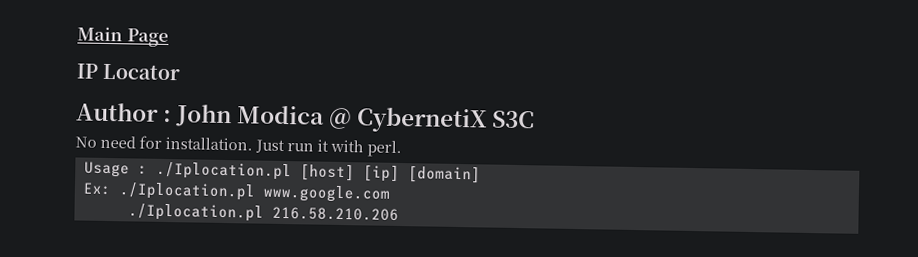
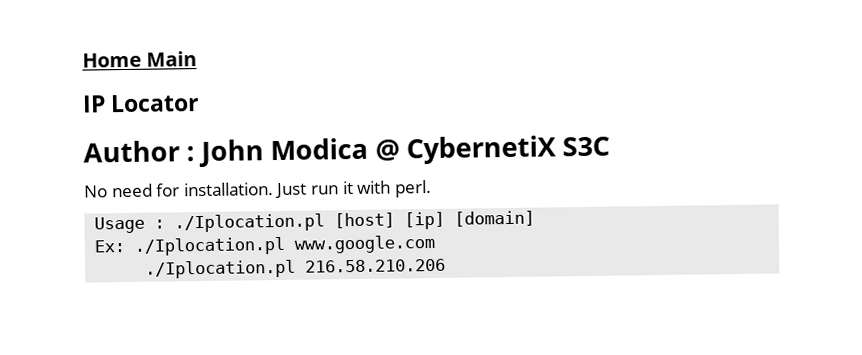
- Main Page
+ Home Main

